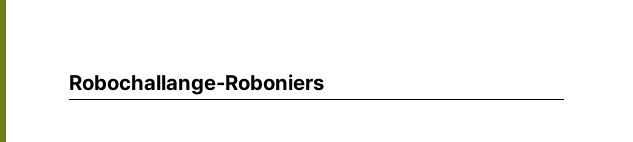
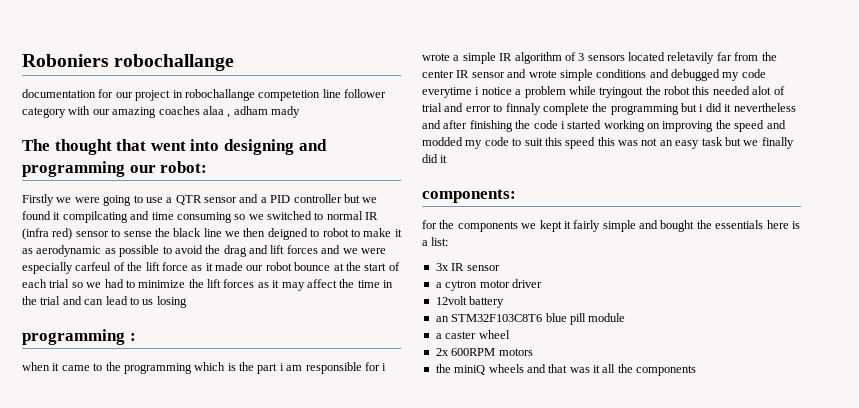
- Robochallange-Roboniers
+ Roboniers robochallange
+ documentation for our project in robochallange competetion line follower category with our amazing coaches alaa , adham mady
+ The thought that went into designing and programming our robot:
+ Firstly we were going to use a QTR sensor and a PID controller but we found it compilcating and time consuming so we switched to normal IR (infra red) sensor to sense the black line we then deigned to robot to make it as aerodynamic as possible to avoid the drag and lift forces and we were especially carfeul of the lift force as it made our robot bounce at the start of each trial so we had to minimize the lift forces as it may affect the time in the trial and can lead to us losing
+ programming :
+ when it came to the programming which is the part i am responsible for i wrote a simple IR algorithm of 3 sensors located reletavily far from the center IR sensor and wrote simple conditions and debugged my code everytime i notice a problem while tryingout the robot this needed alot of trial and error to finnaly complete the programming but i did it nevertheless and after finishing the code i started working on improving the speed and modded my code to suit this speed this was not an easy task but we finally did it
+ components:
+ for the components we kept it fairly simple and bought the essentials here is a list:
+ 3x IR sensor
+ a cytron motor driver
+ 12volt battery
+ an STM32F103C8T6 blue pill module
+ a caster wheel
+ 2x 600RPM motors
+ the miniQ wheels and that was it all the components

